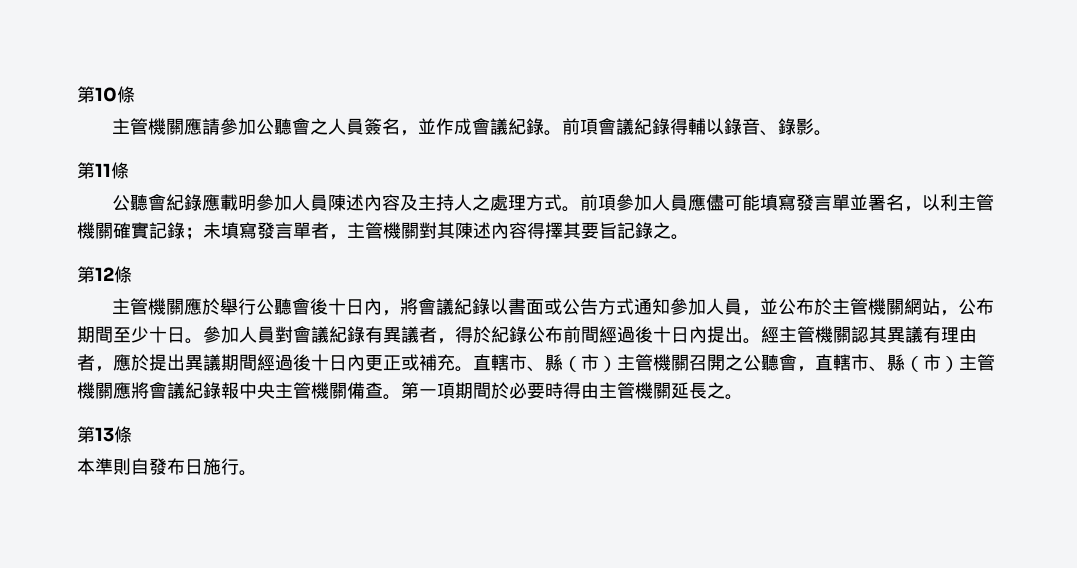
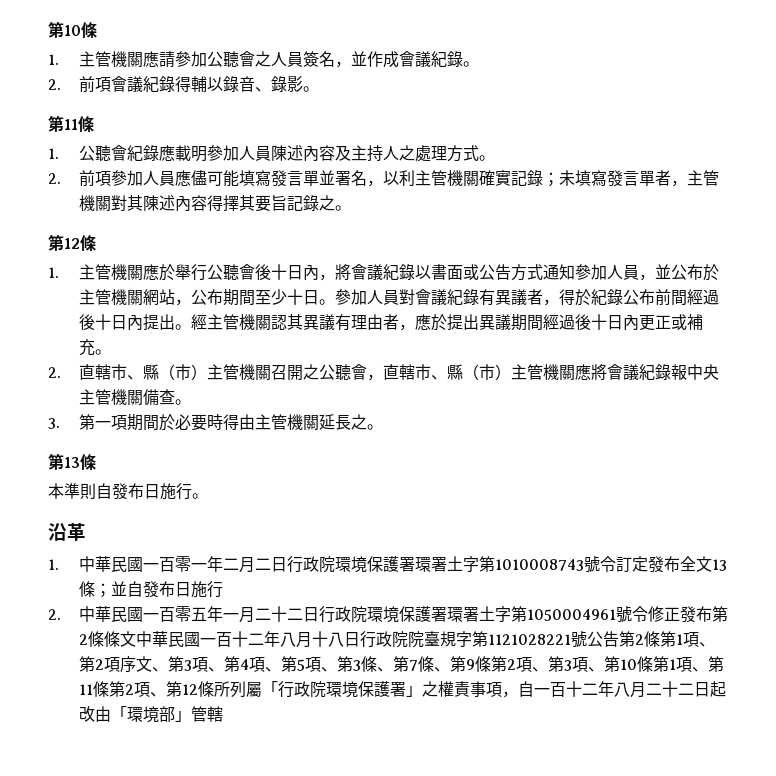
- 主管機關應請參加公聽會之人員簽名，並作成會議紀錄。前項會議紀錄得輔以錄音、錄影。
+ 1.主管機關應請參加公聽會之人員簽名，並作成會議紀錄。
+ 2.前項會議紀錄得輔以錄音、錄影。
- 公聽會紀錄應載明參加人員陳述內容及主持人之處理方式。前項參加人員應儘可能填寫發言單並署名，以利主管機關確實記錄；未填寫發言單者，主管機關對其陳述內容得擇其要旨記錄之。
+ 1.公聽會紀錄應載明參加人員陳述內容及主持人之處理方式。
+ 2.前項參加人員應儘可能填寫發言單並署名，以利主管機關確實記錄；未填寫發言單者，主管機關對其陳述內容得擇其要旨記錄之。
- 主管機關應於舉行公聽會後十日內，將會議紀錄以書面或公告方式通知參加人員，並公布於主管機關網站，公布期間至少十日。
+ 1.主管機關應於舉行公聽會後十日內，將會議紀錄以書面或公告方式通知參加人員，並公布於主管機關網站，公布期間至少十日。
- 經主管機關認其異議有理由者，應於提出異議期間經過後十日內更正或補充。直轄市、縣（市）主管機關召開之公聽會，直轄市、縣（市）主管機關應將會議紀錄報中央主管機關備查。第一項期間於必要時得由主管機關延長之。
+ 經主管機關認其異議有理由者，應於提出異議期間經過後十日內更正或補充。
+ 2.直轄市、縣（市）主管機關召開之公聽會，直轄市、縣（市）主管機關應將會議紀錄報中央主管機關備查。
+ 3.第一項期間於必要時得由主管機關延長之。
+ 沿革
+ 1.中華民國一百零一年二月二日行政院環境保護署環署土字第1010008743號令訂定發布全文13條；並自發布日施行
+ 2.中華民國一百零五年一月二十二日行政院環境保護署環署土字第1050004961號令修正發布第2條條文中華民國一百十二年八月十八日行政院院臺規字第1121028221號公告第2條第1項、第2項序文、第3項、第4項、第5項、第3條、第7條、第9條第2項、第3項、第10條第1項、第11條第2項、第12條所列屬「行政院環境保護署」之權責事項，自一百十二年八月二十二日起改由「環境部」管轄

